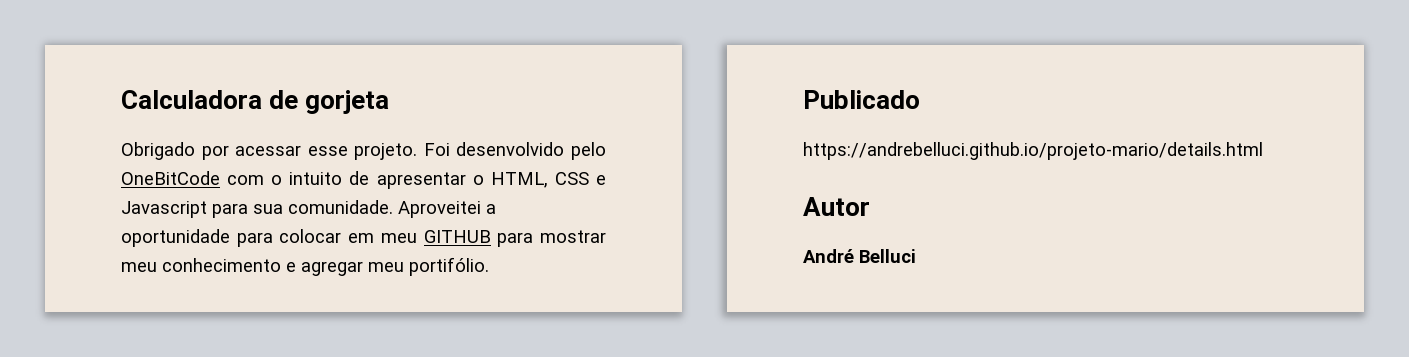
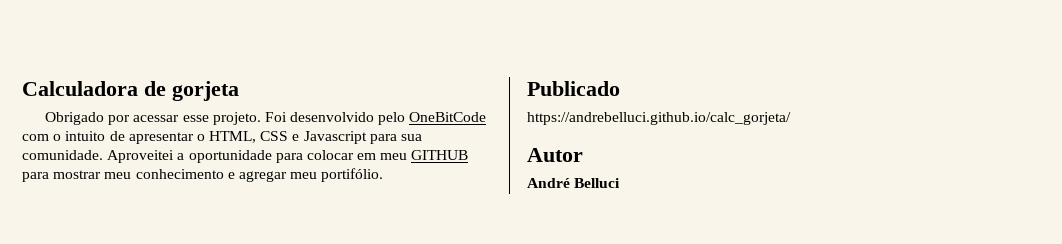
- https://andrebelluci.github.io/projeto-mario/details.html
+ https://andrebelluci.github.io/calc_gorjeta/

